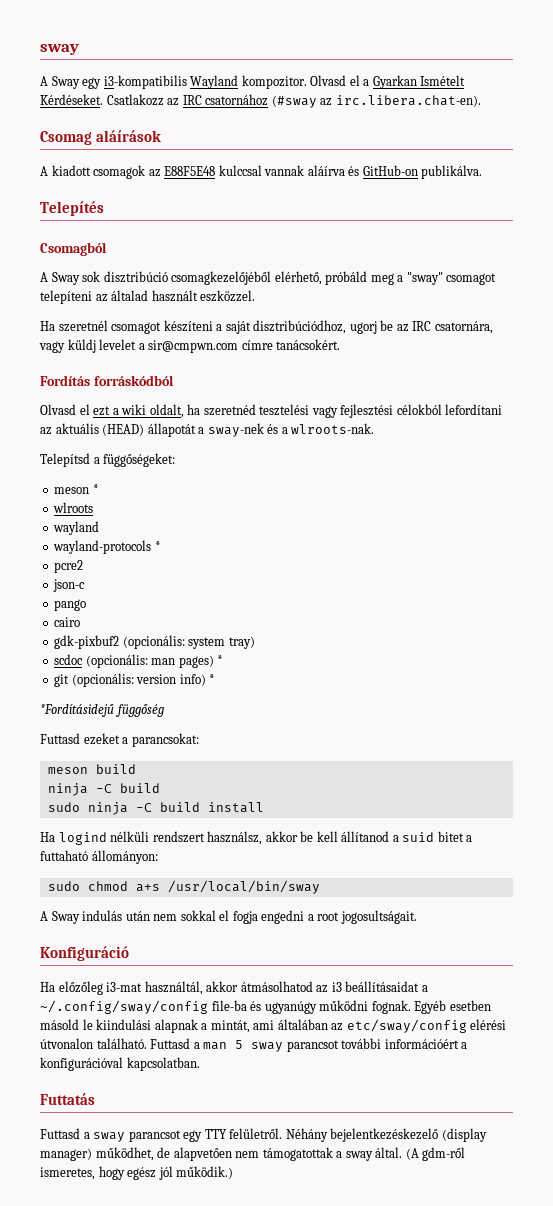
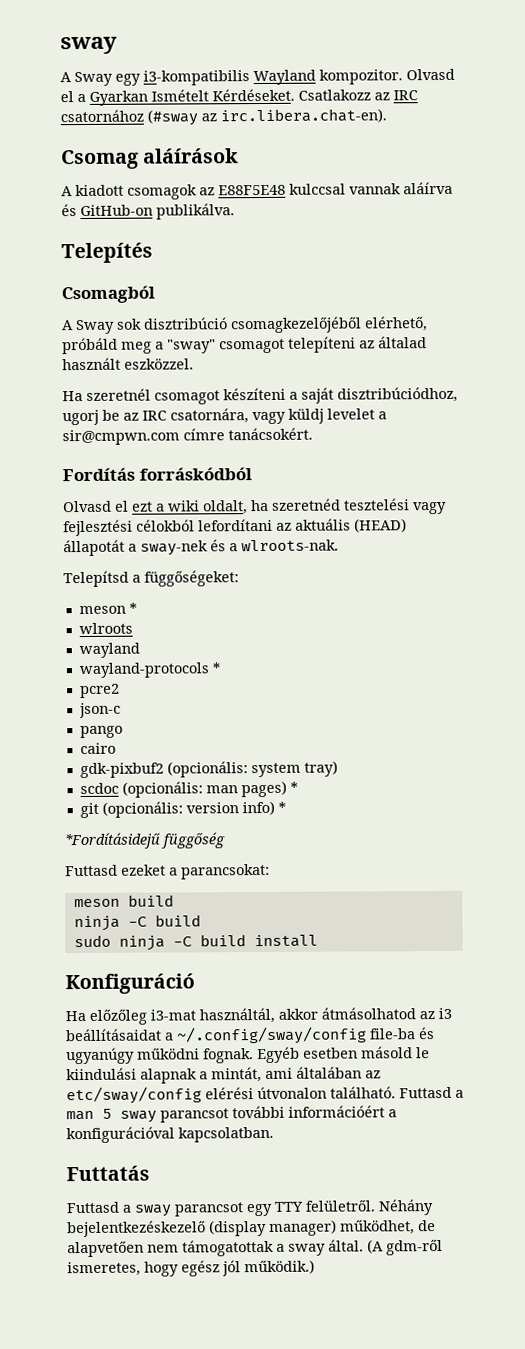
- Ha logind nélküli rendszert használsz, akkor be kell állítanod a suid bitet a futtaható állományon:
- sudo chmod a+s /usr/local/bin/sway
- A Sway indulás után nem sokkal el fogja engedni a root jogosultságait.

